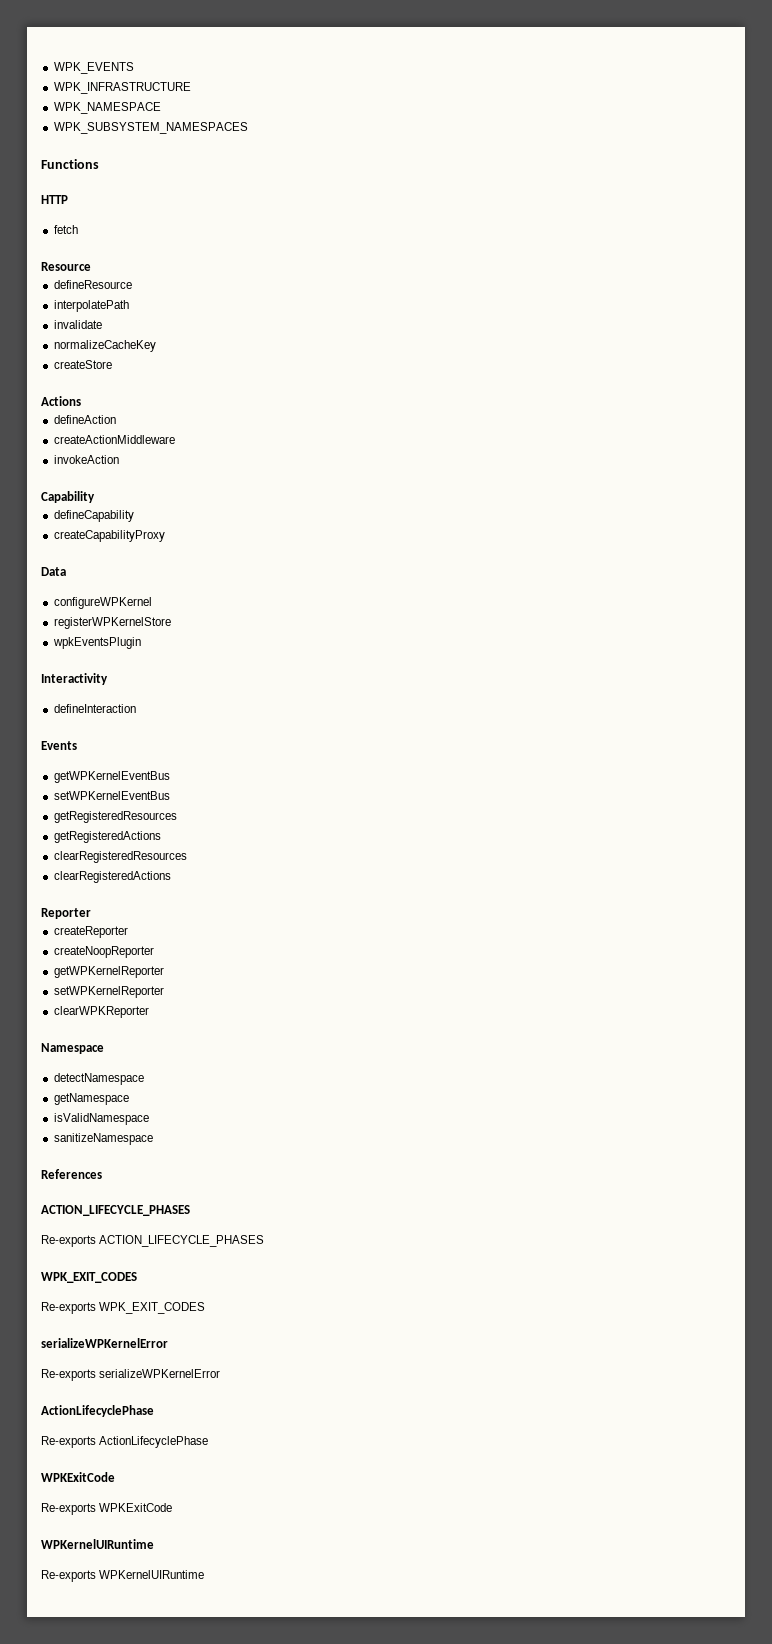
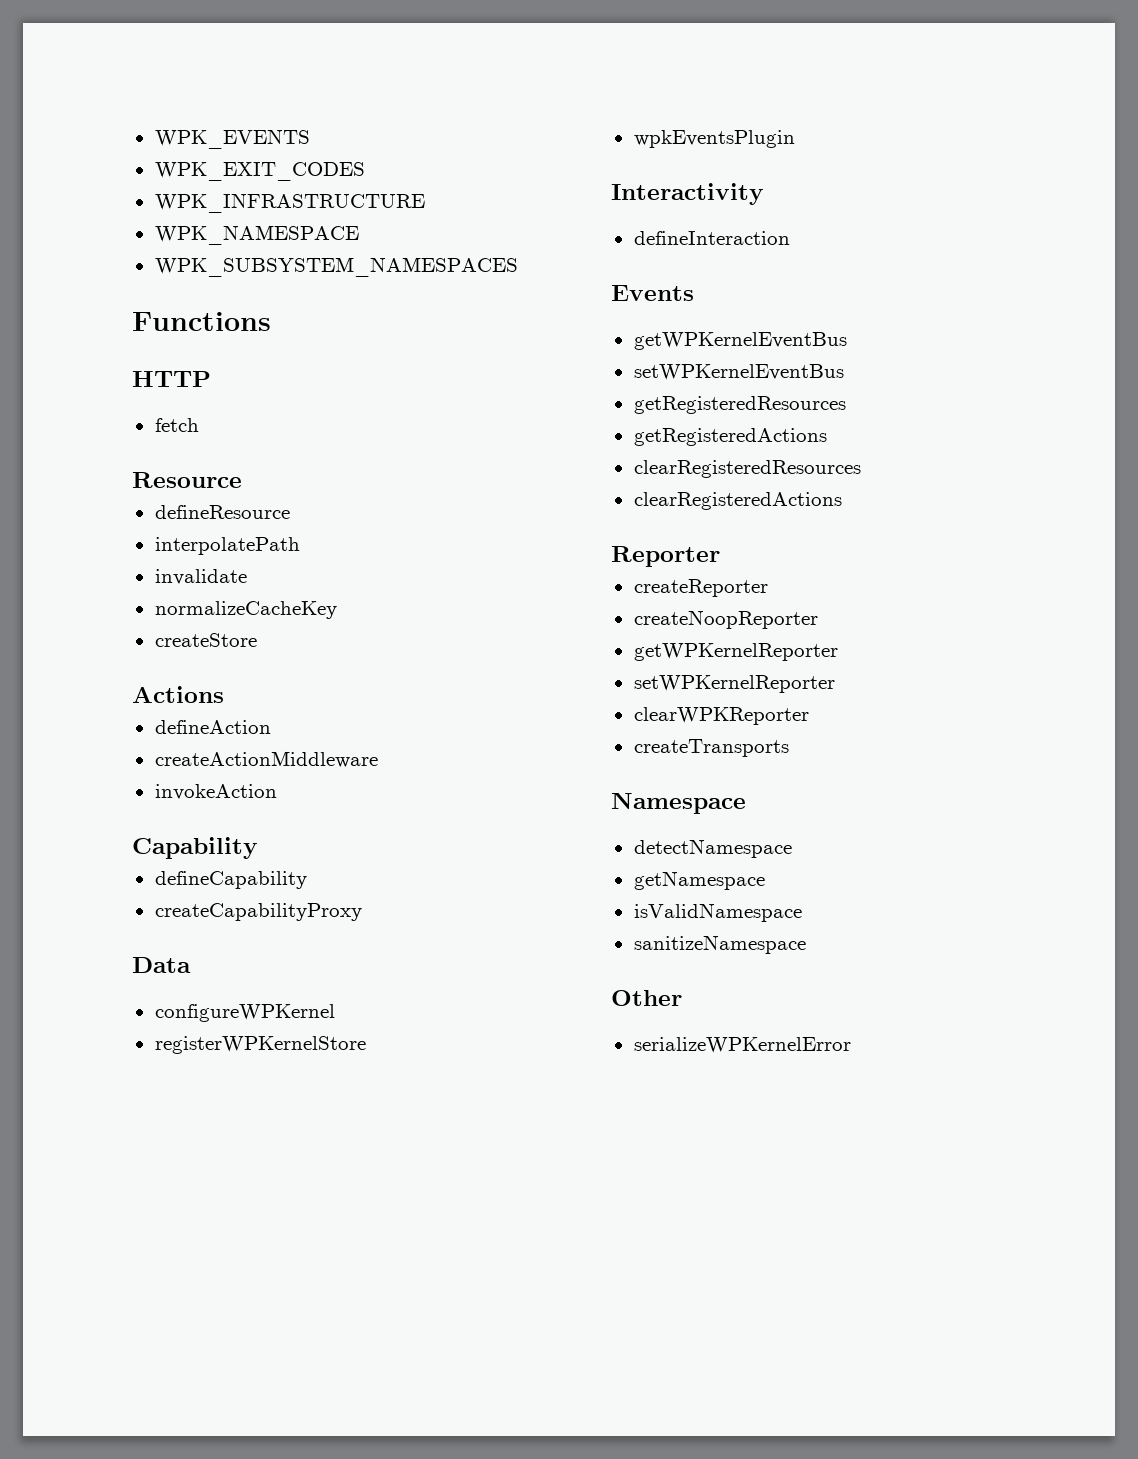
+ WPK_EXIT_CODES
+ createTransports
- References
- ACTION_LIFECYCLE_PHASES
- Re-exports ACTION_LIFECYCLE_PHASES
- WPK_EXIT_CODES
- Re-exports WPK_EXIT_CODES
+ Other
  serializeWPKernelError
- Re-exports serializeWPKernelError
- ActionLifecyclePhase
- Re-exports ActionLifecyclePhase
- WPKExitCode
- Re-exports WPKExitCode
- WPKernelUIRuntime
- Re-exports WPKernelUIRuntime

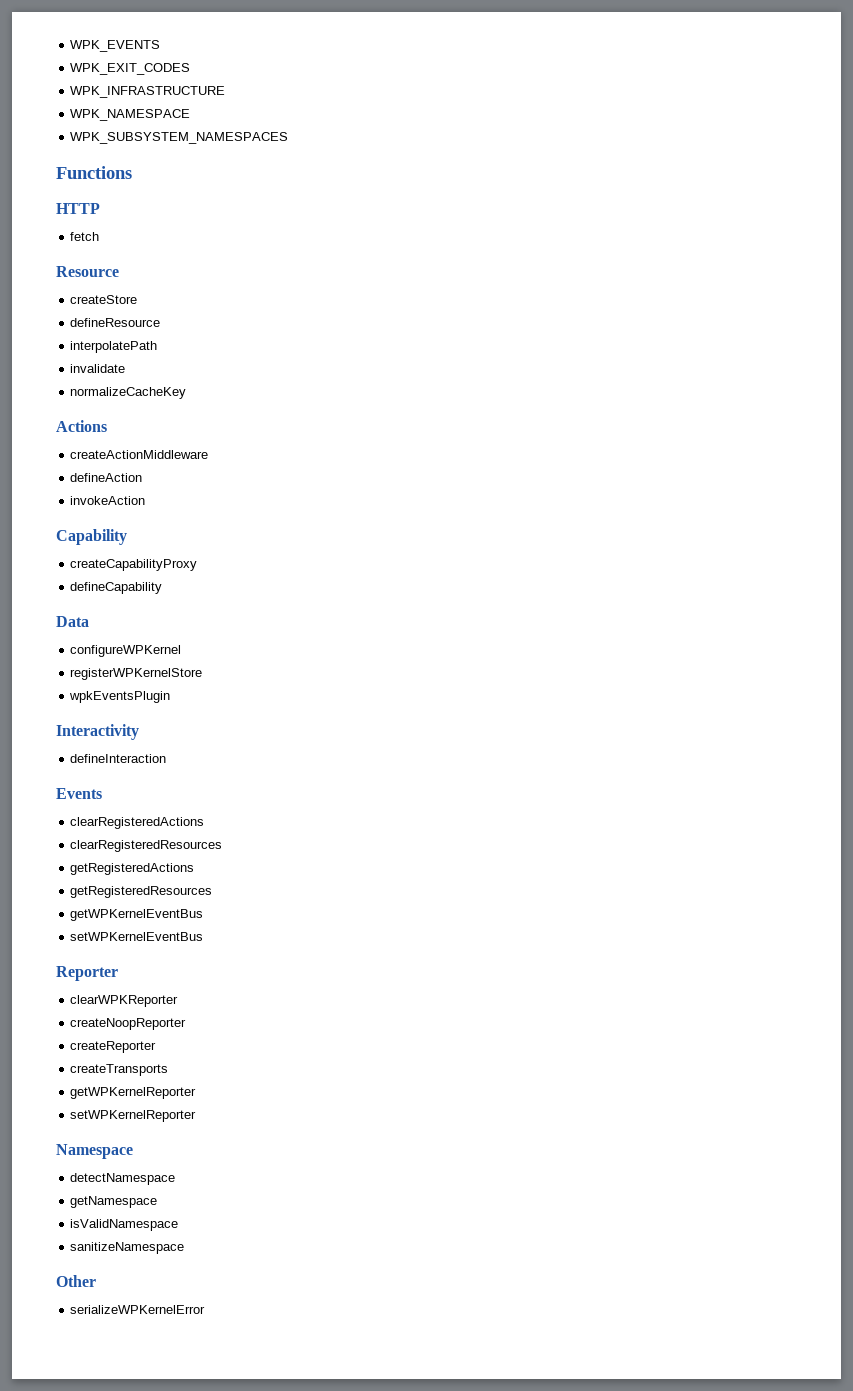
+ createStore
- createStore
+ createActionMiddleware
- createActionMiddleware
+ createCapabilityProxy
- createCapabilityProxy
+ clearRegisteredActions
+ clearRegisteredResources
+ getRegisteredActions
+ getRegisteredResources
  getWPKernelEventBus
  setWPKernelEventBus
- getRegisteredResources
- getRegisteredActions
- clearRegisteredResources
- clearRegisteredActions
  Reporter
+ clearWPKReporter
+ createNoopReporter
- createNoopReporter
+ createTransports
- clearWPKReporter
- createTransports

